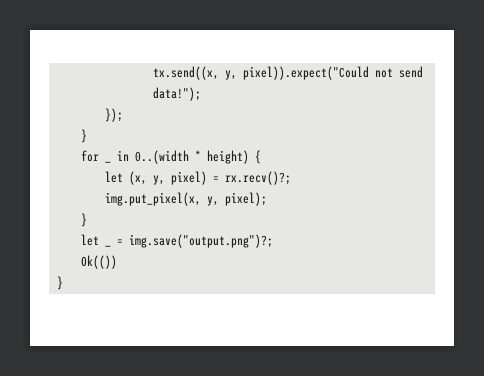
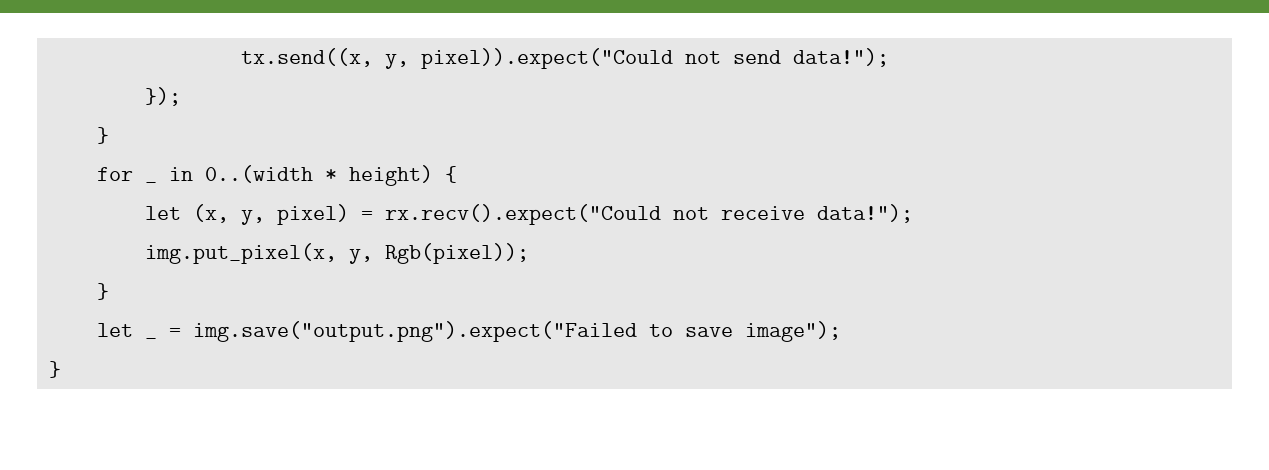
- let (x, y, pixel) = rx.recv()?;
+ let (x, y, pixel) = rx.recv().expect("Could not receive data!");
- img.put_pixel(x, y, pixel);
+ img.put_pixel(x, y, Rgb(pixel));
- let _ = img.save("output.png")?;
- Ok(())
+ let _ = img.save("output.png").expect("Failed to save image");

